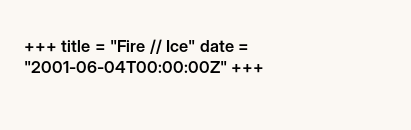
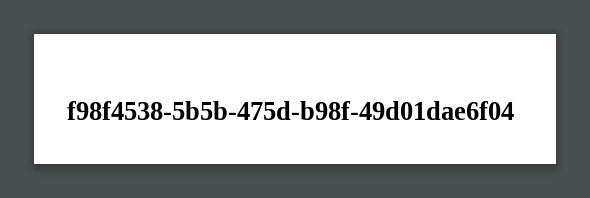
- +++ title = "Fire // Ice" date = "2001-06-04T00:00:00Z" +++
+ f98f4538-5b5b-475d-b98f-49d01dae6f04

